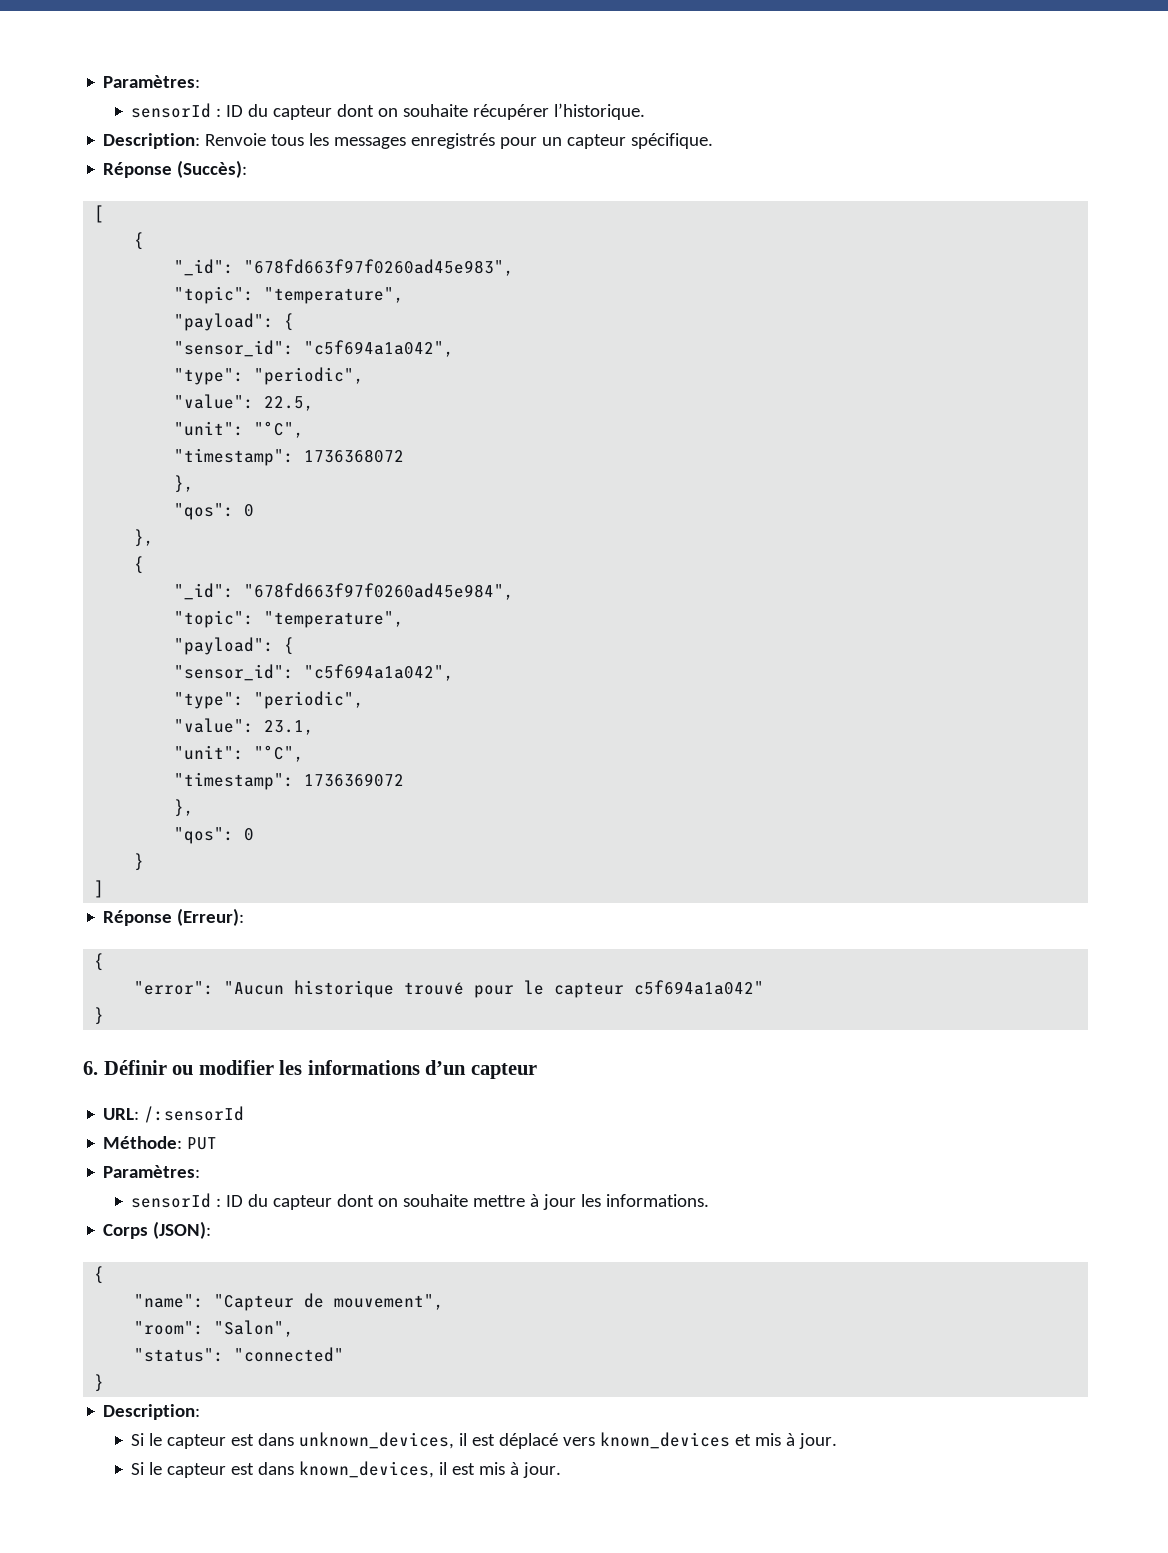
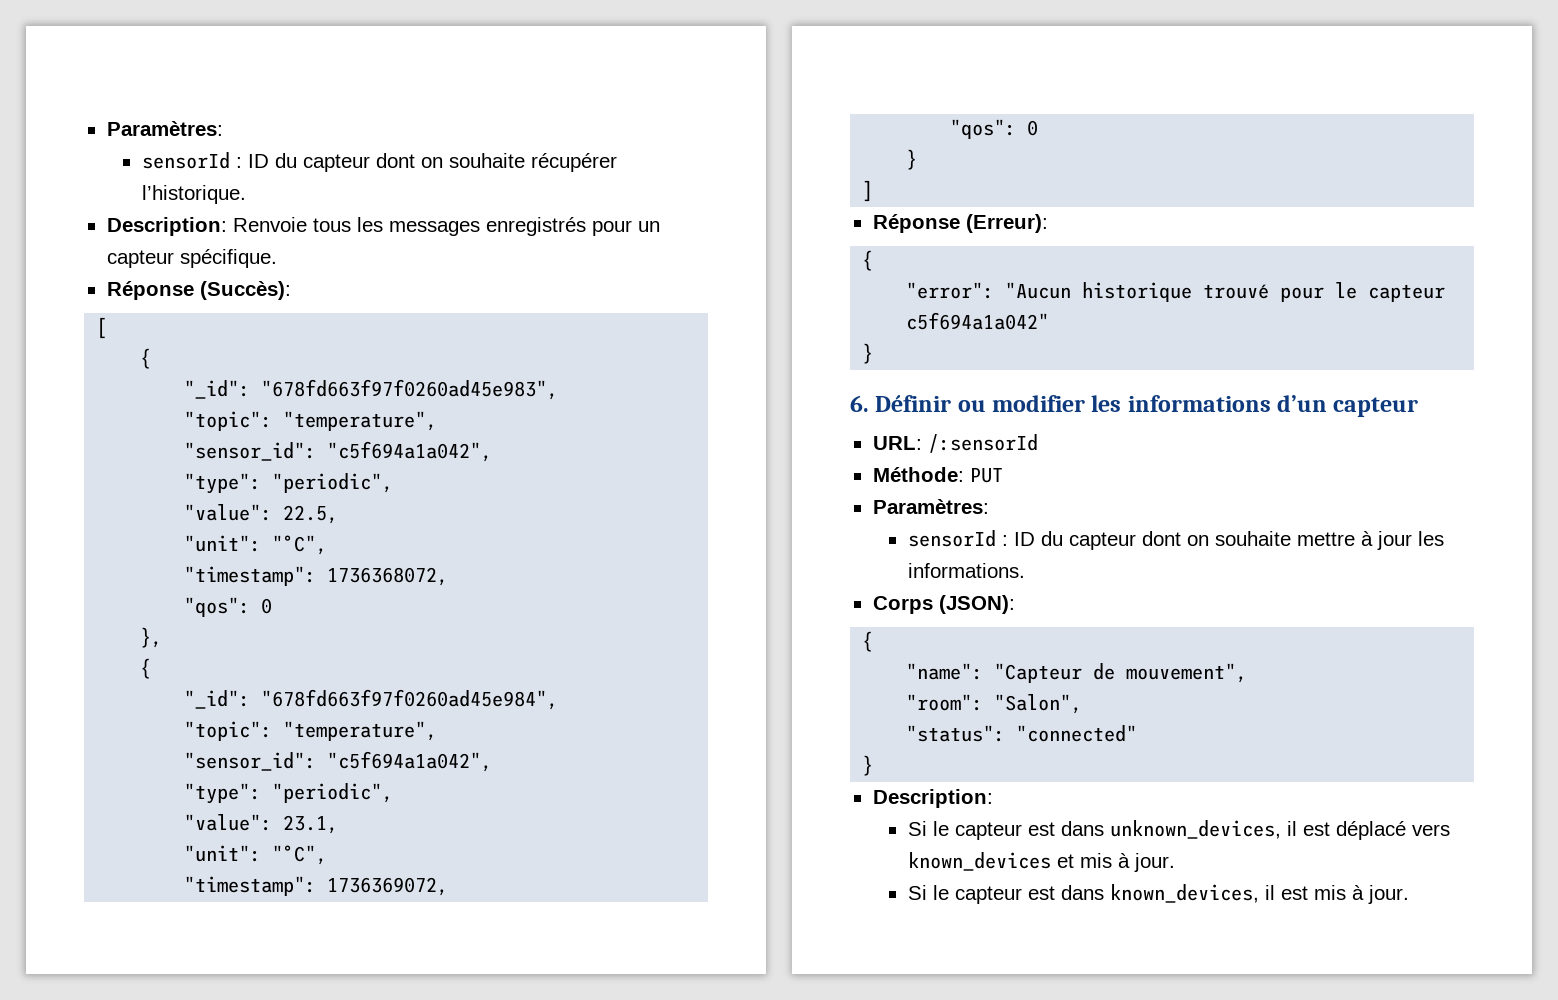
  "_id": "678fd663f97f0260ad45e983",
  "topic": "temperature",
- "payload": {
- "timestamp": 1736368072
- },
+ "timestamp": 1736368072,
  "_id": "678fd663f97f0260ad45e984",
  "topic": "temperature",
- "payload": {
- "timestamp": 1736369072
- },
+ "timestamp": 1736369072,

